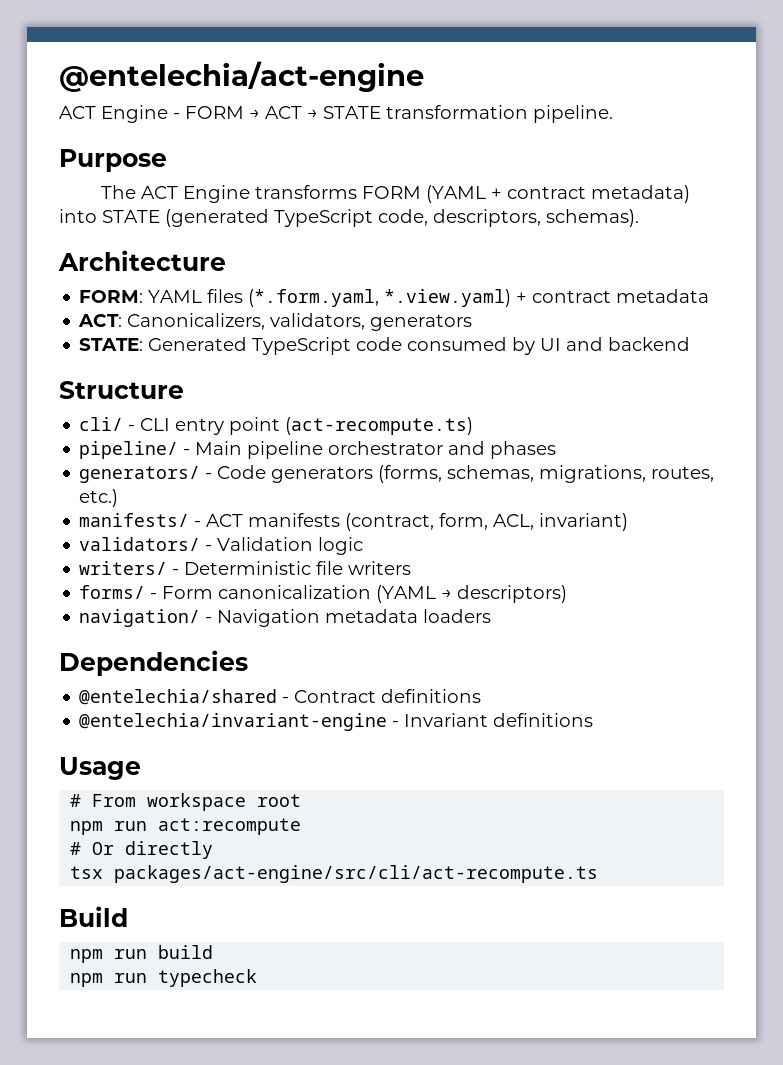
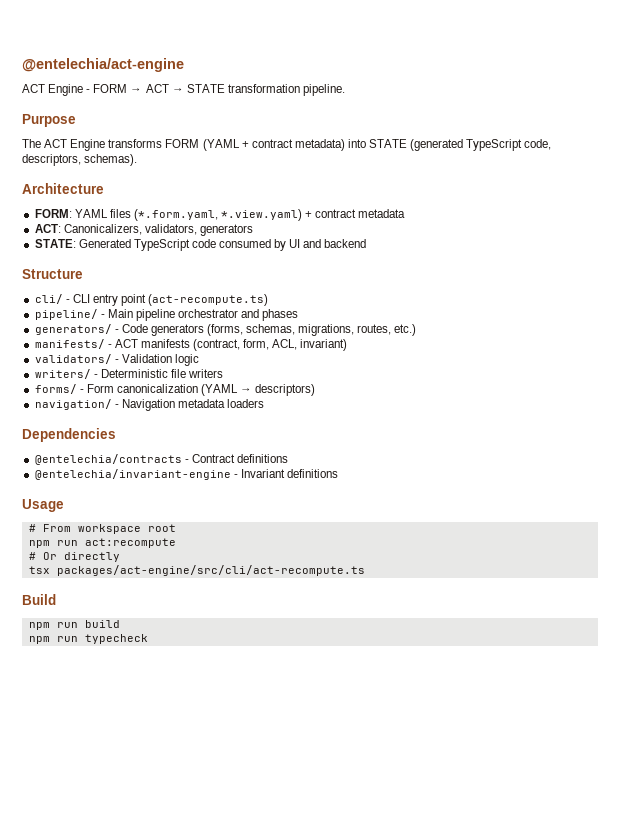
- @entelechia/shared - Contract definitions
+ @entelechia/contracts - Contract definitions

